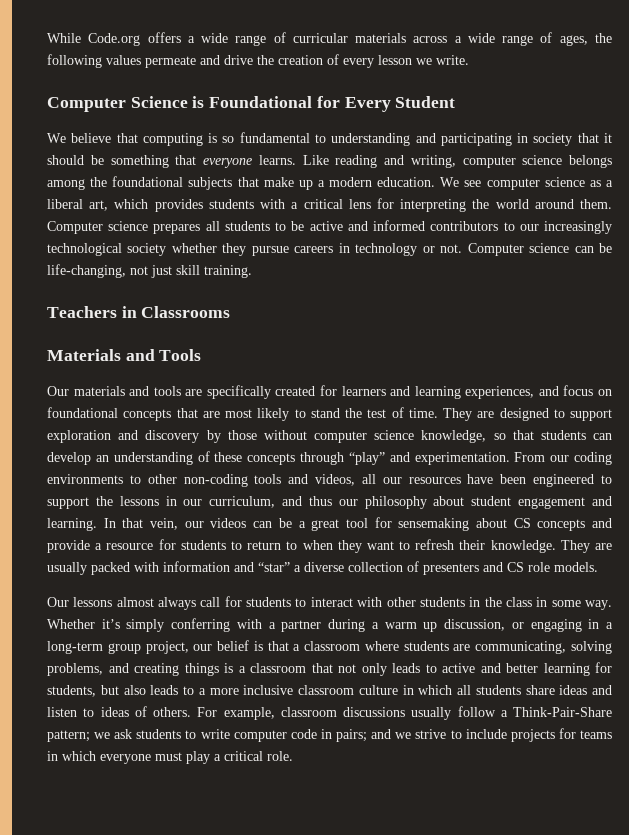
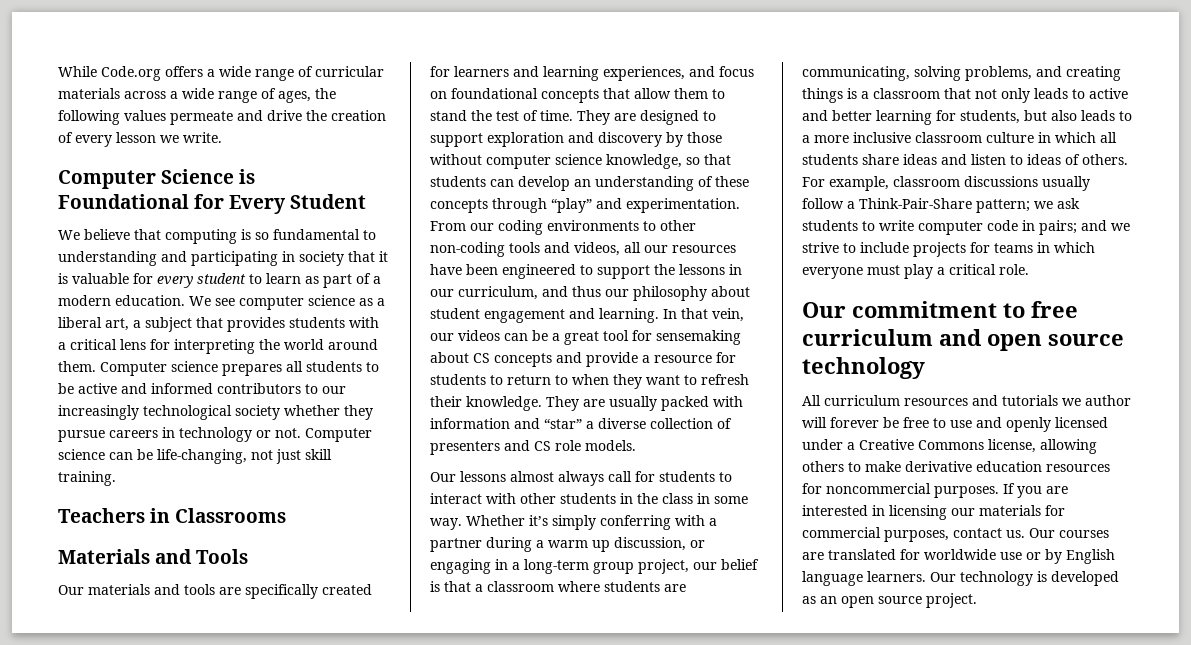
- We believe that computing is so fundamental to understanding and participating in society that it should be something that everyone learns. Like reading and writing, computer science belongs among the foundational subjects that make up a modern education.
+ We believe that computing is so fundamental to understanding and participating in society that it is valuable for every student to learn as part of a modern education.
- We see computer science as a liberal art, which provides students with a critical lens for interpreting the world around them.
+ We see computer science as a liberal art, a subject that provides students with a critical lens for interpreting the world around them.
- Our materials and tools are specifically created for learners and learning experiences, and focus on foundational concepts that are most likely to stand the test of time.
+ Our materials and tools are specifically created for learners and learning experiences, and focus on foundational concepts that allow them to stand the test of time.
+ Our commitment to free curriculum and open source technology
+ All curriculum resources and tutorials we author will forever be free to use and openly licensed under a Creative Commons license, allowing others to make derivative education resources for noncommercial purposes. If you are interested in licensing our materials for commercial purposes, contact us. Our courses are translated for worldwide use or by English language learners. Our technology is developed as an open source project.

